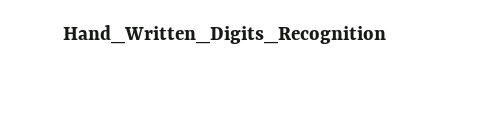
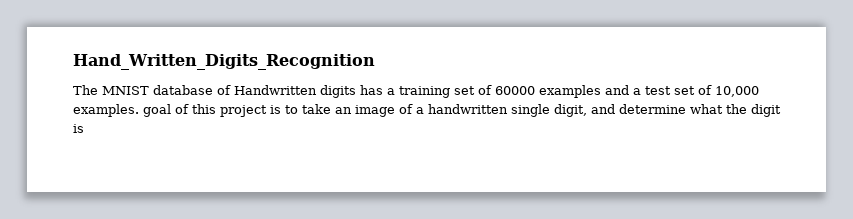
+ The MNIST database of Handwritten digits has a training set of 60000 examples and a test set of 10,000 examples. goal of this project is to take an image of a handwritten single digit, and determine what the digit is

